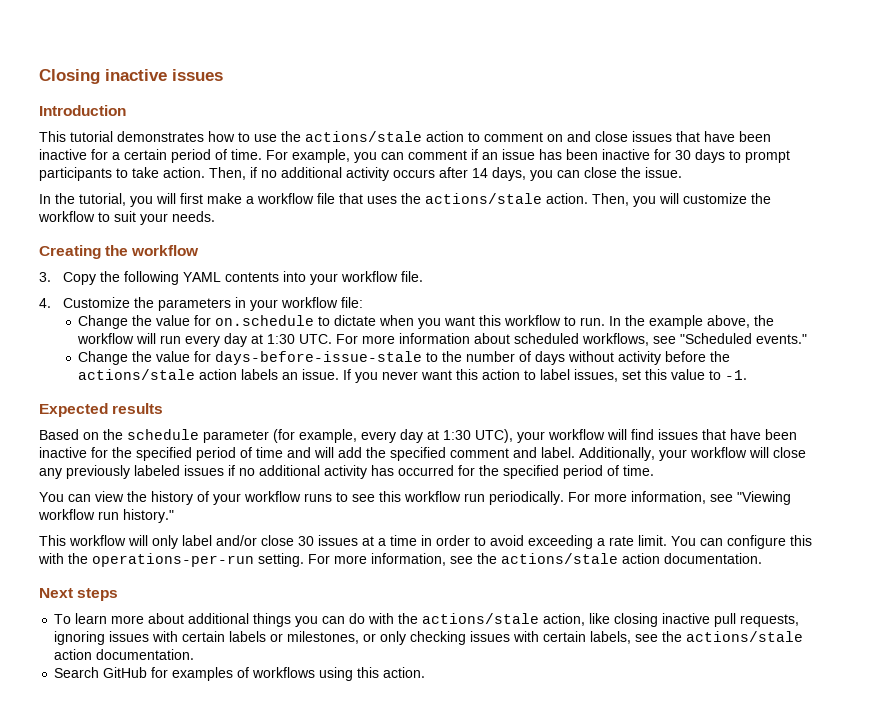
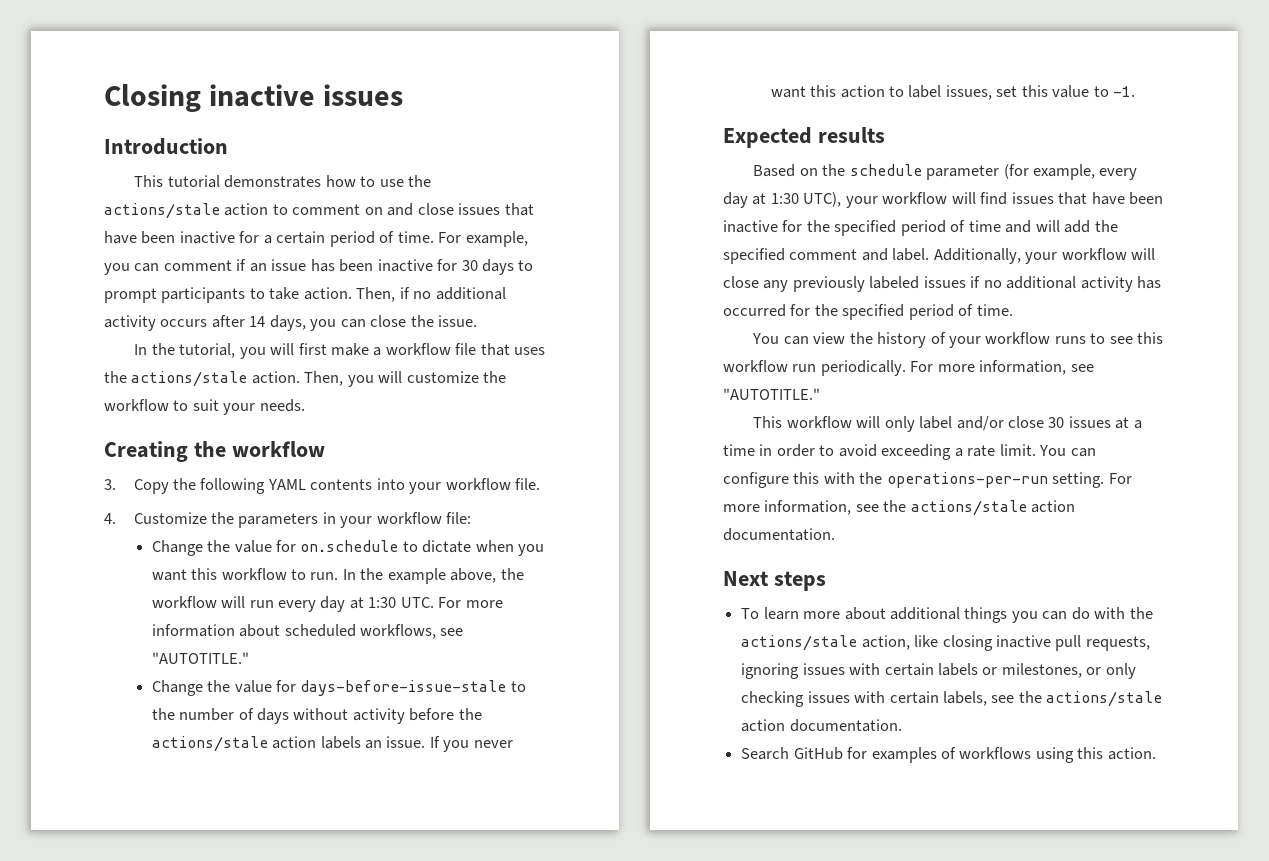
- In the example above, the workflow will run every day at 1:30 UTC. For more information about scheduled workflows, see "Scheduled events."
+ In the example above, the workflow will run every day at 1:30 UTC. For more information about scheduled workflows, see "AUTOTITLE."
- For more information, see "Viewing workflow run history."
+ For more information, see "AUTOTITLE."

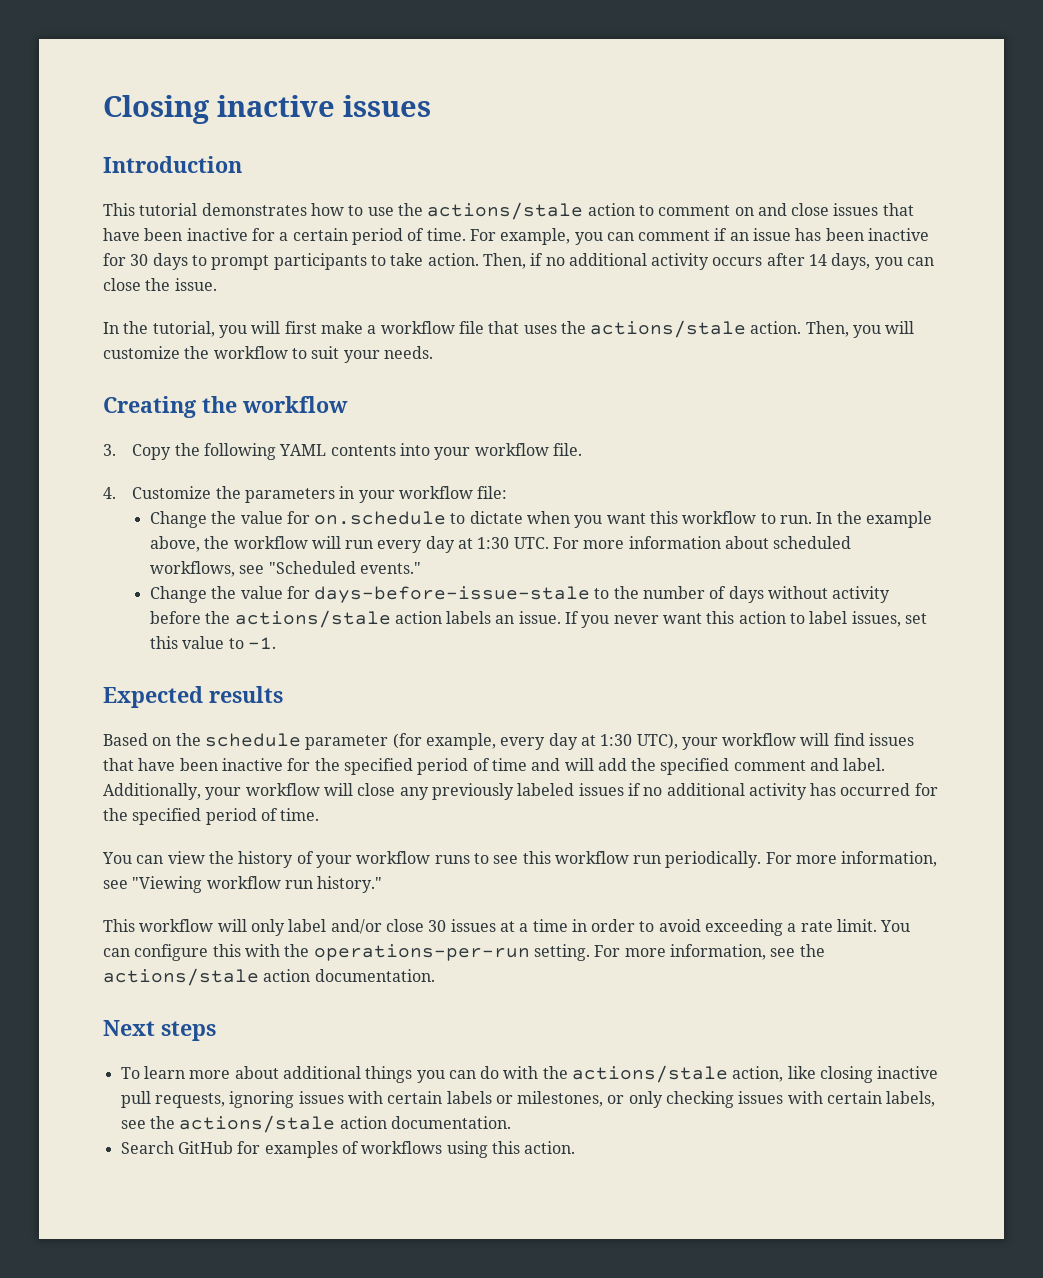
- In the example above, the workflow will run every day at 1:30 UTC. For more information about scheduled workflows, see "AUTOTITLE."
+ In the example above, the workflow will run every day at 1:30 UTC. For more information about scheduled workflows, see "Scheduled events."
- For more information, see "AUTOTITLE."
+ For more information, see "Viewing workflow run history."

